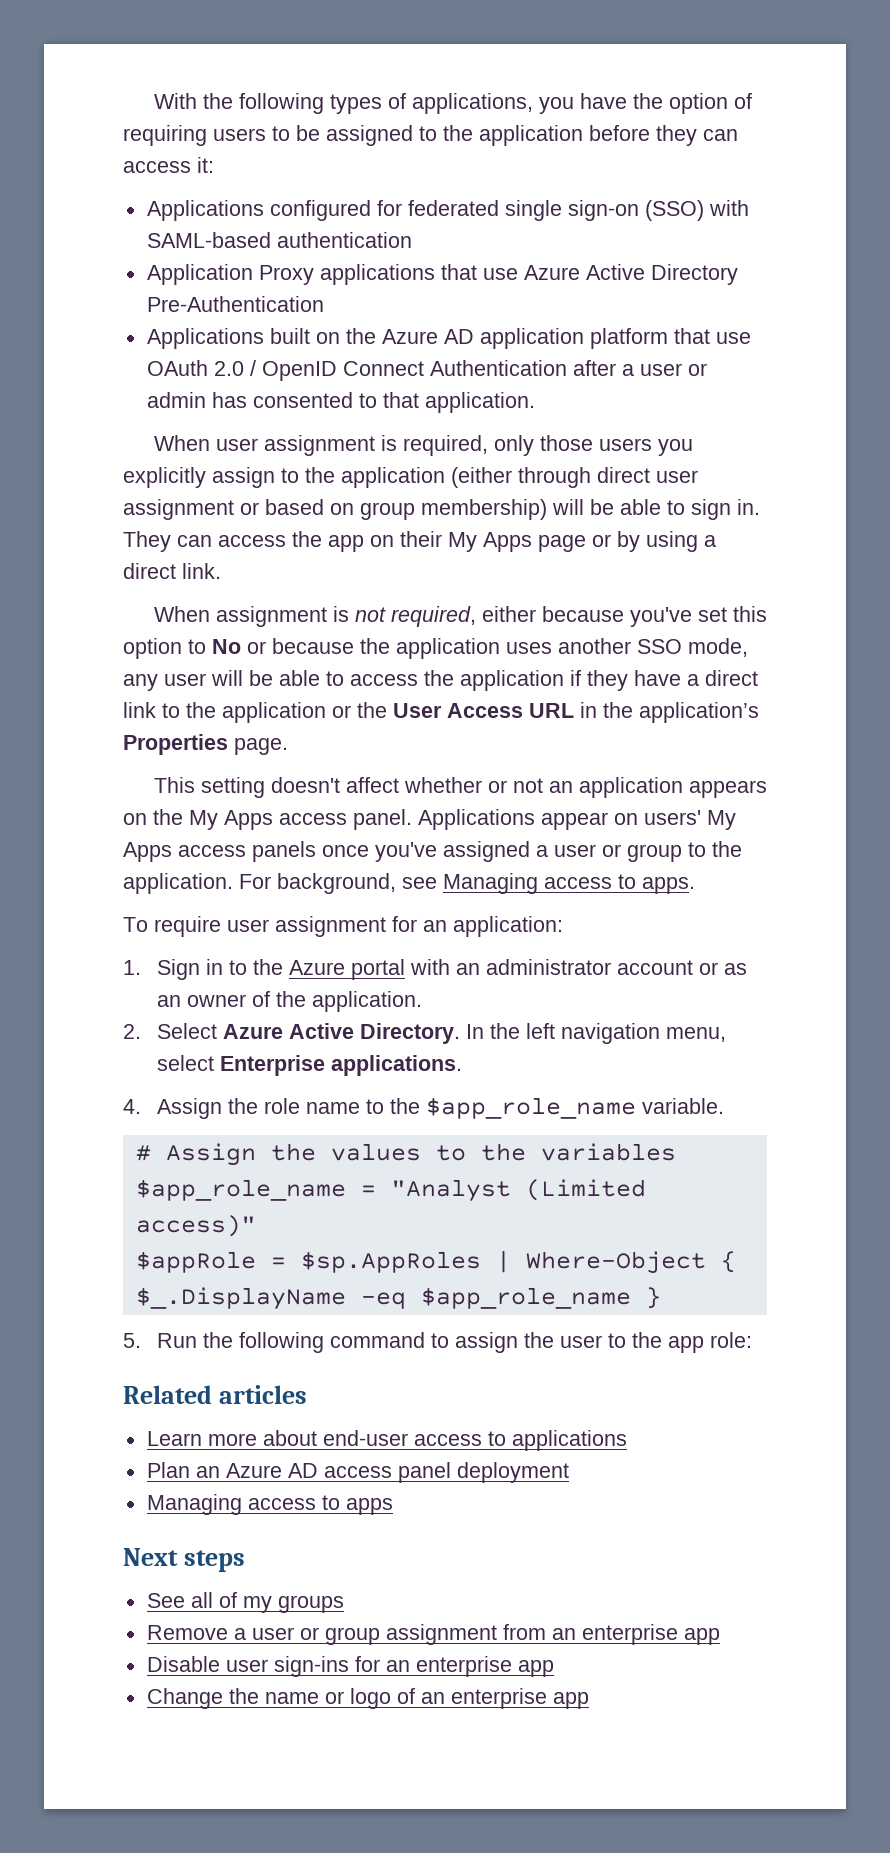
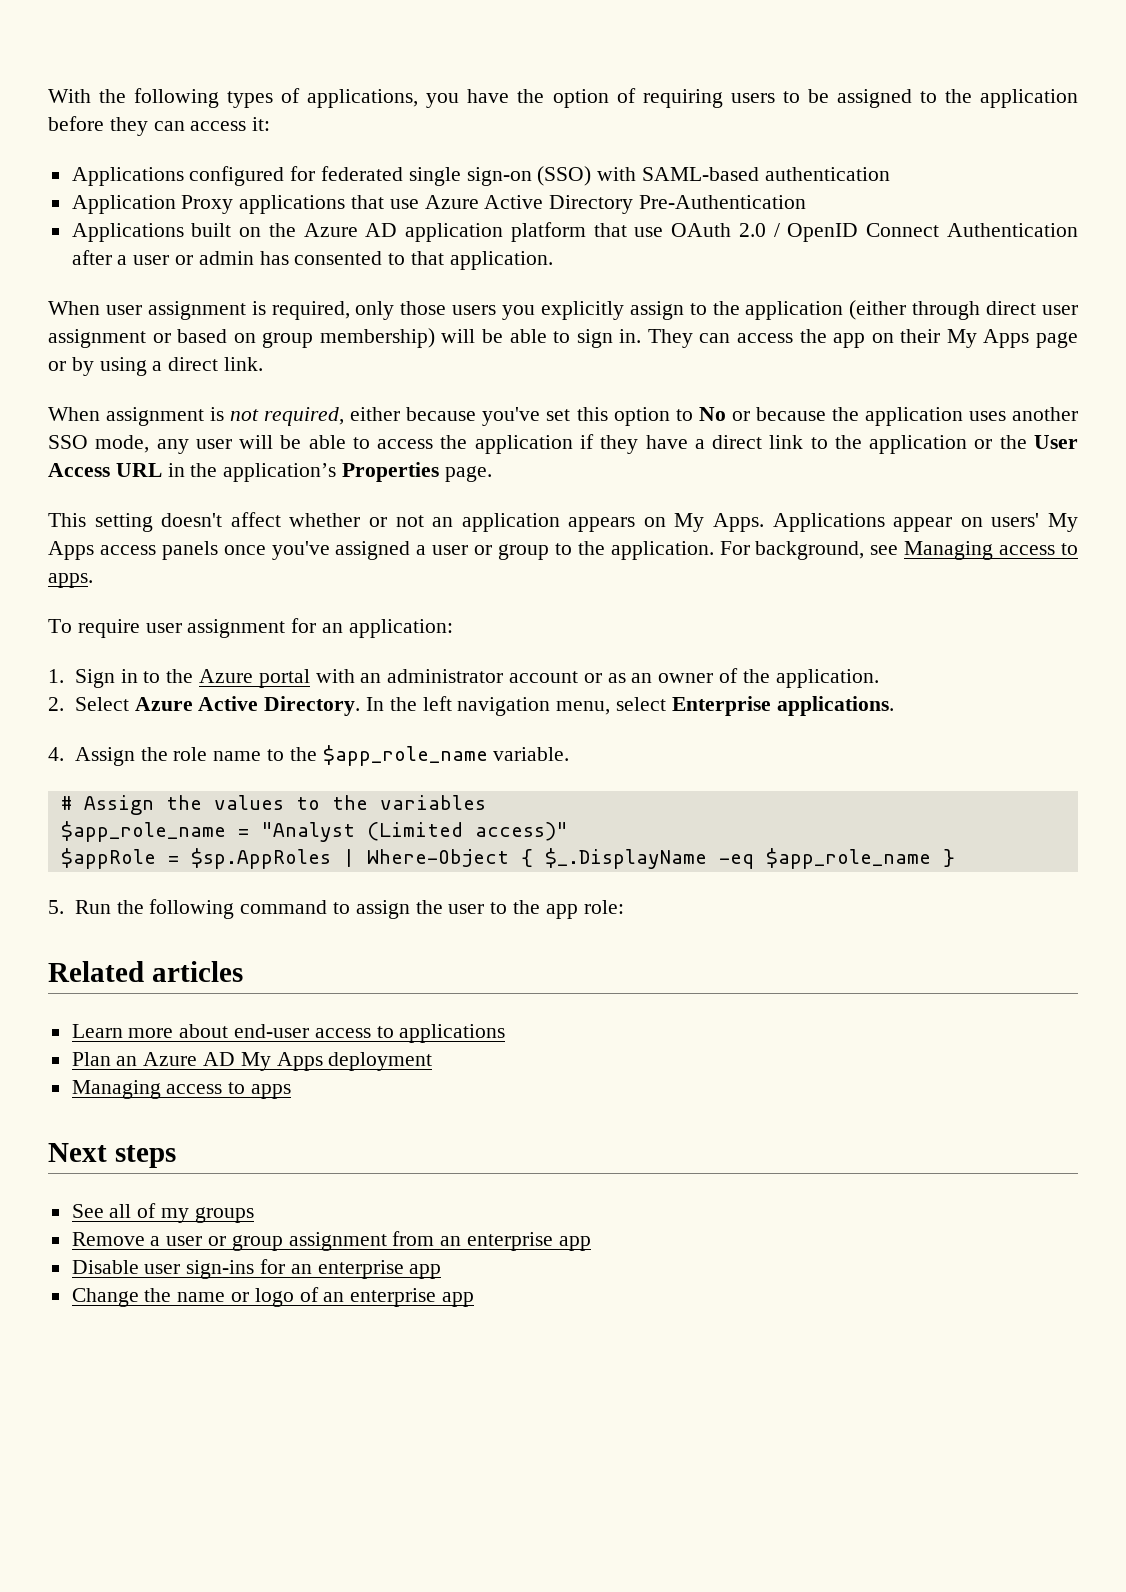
- This setting doesn't affect whether or not an application appears on the My Apps access panel.
+ This setting doesn't affect whether or not an application appears on My Apps.
- Plan an Azure AD access panel deployment
+ Plan an Azure AD My Apps deployment

